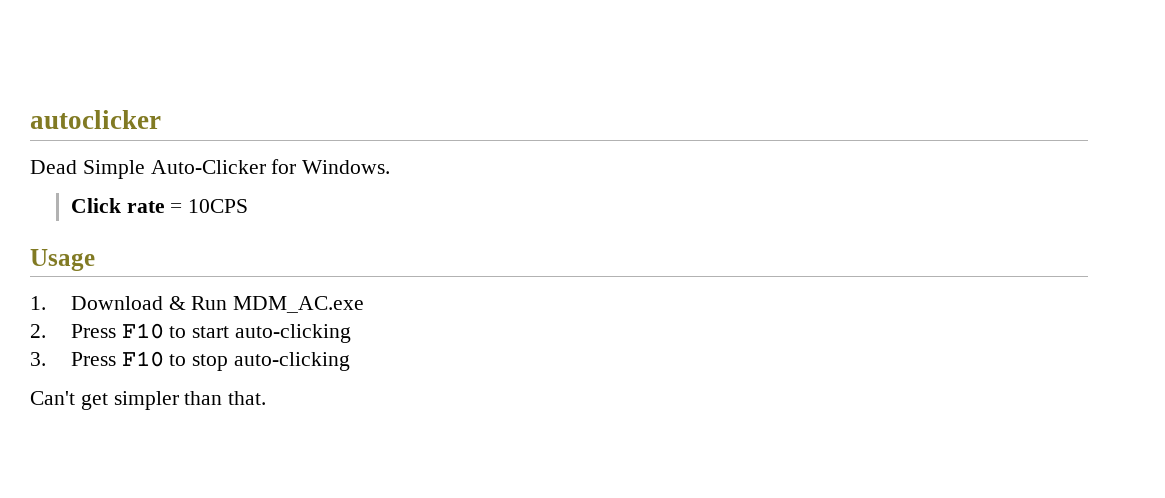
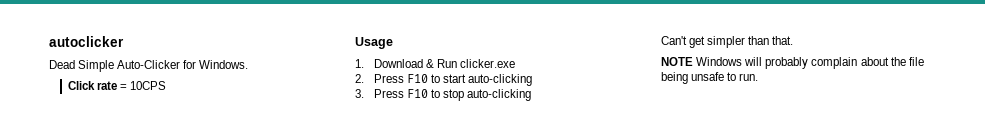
- 1. Download & Run MDM_AC.exe
+ 1. Download & Run clicker.exe
+ NOTE Windows will probably complain about the file being unsafe to run.

